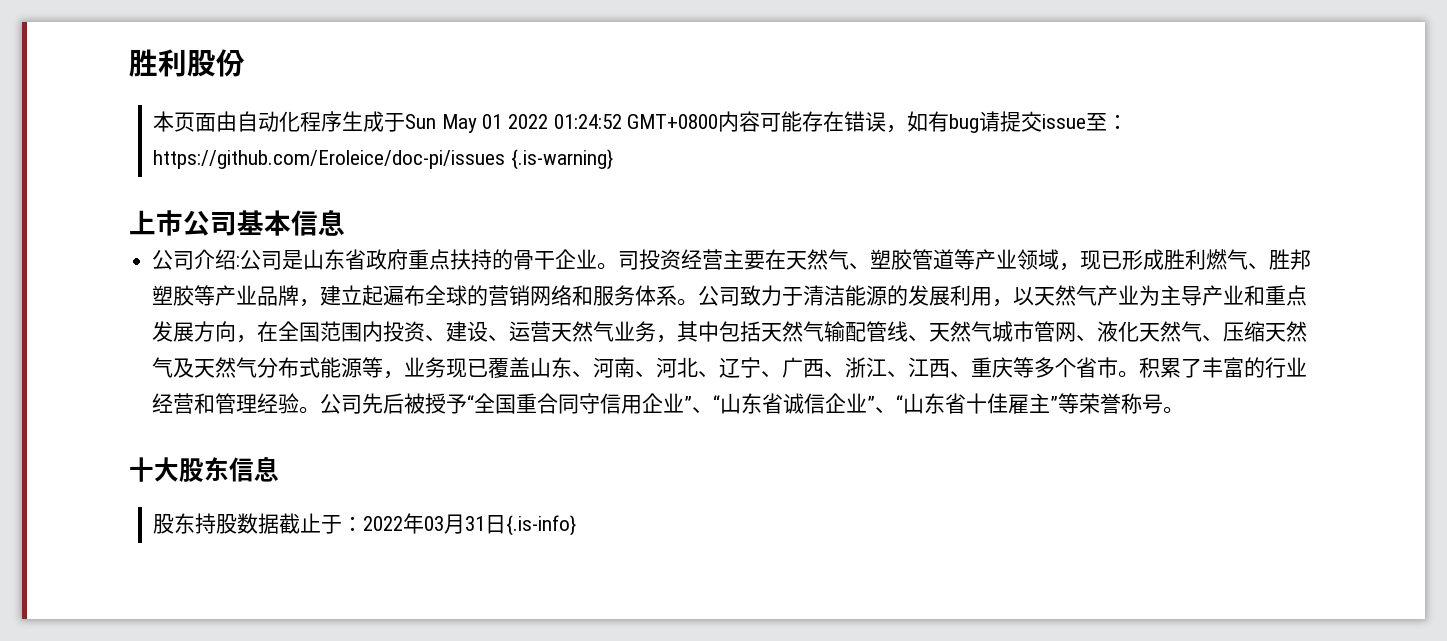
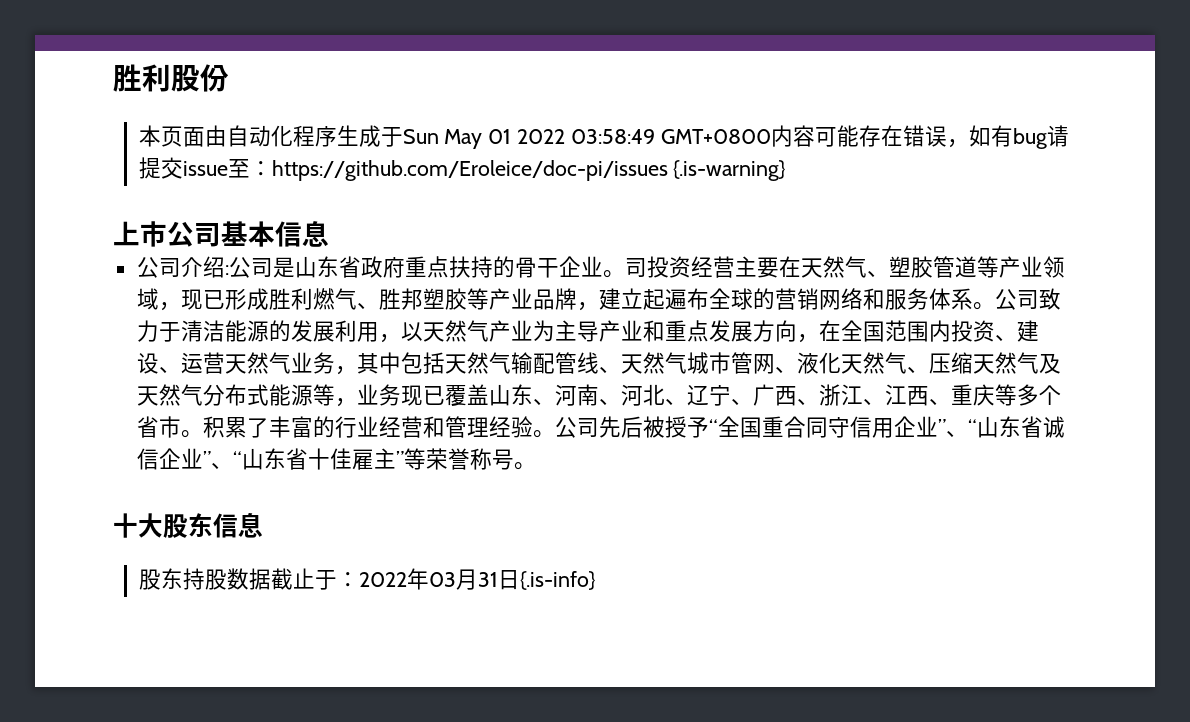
- 本页面由自动化程序生成于Sun May 01 2022 01:24:52 GMT+0800内容可能存在错误，如有bug请提交issue至：https://github.com/Eroleice/doc-pi/issues {.is-warning}
+ 本页面由自动化程序生成于Sun May 01 2022 03:58:49 GMT+0800内容可能存在错误，如有bug请提交issue至：https://github.com/Eroleice/doc-pi/issues {.is-warning}

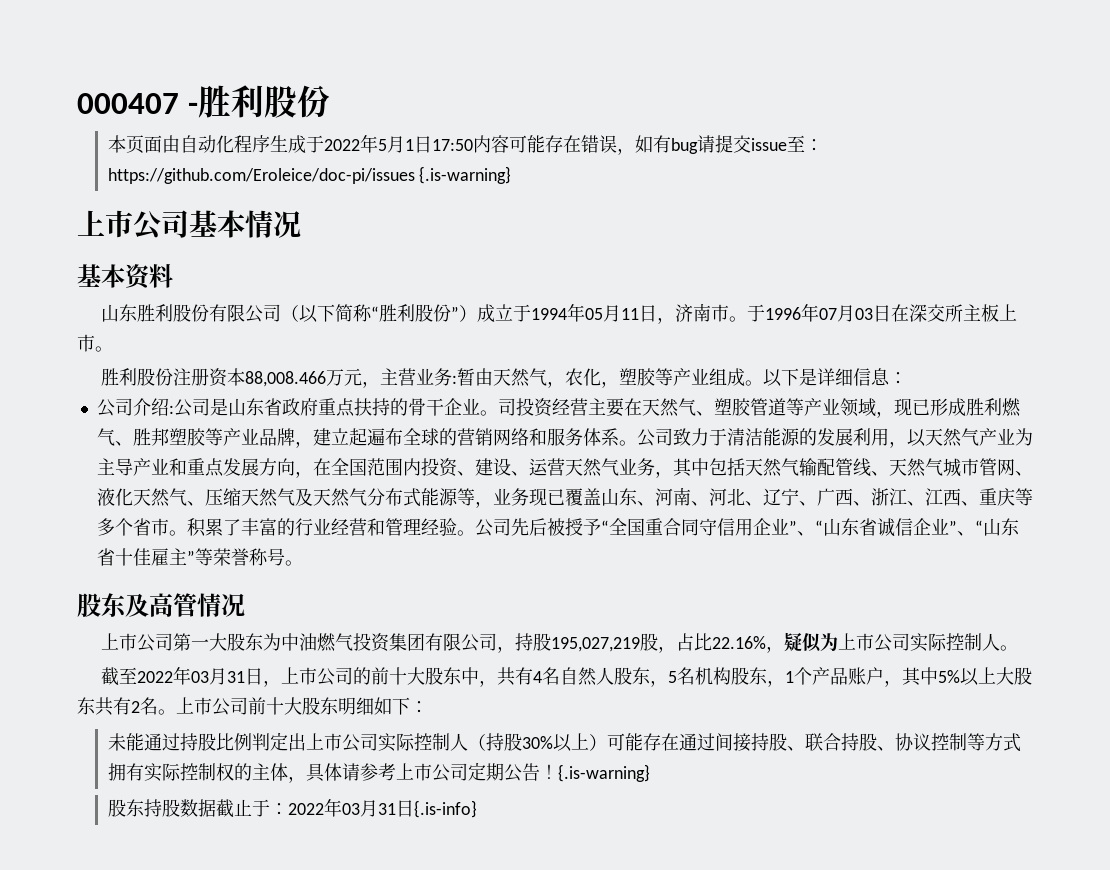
- 胜利股份
+ 000407 -胜利股份
- 本页面由自动化程序生成于Sun May 01 2022 03:58:49 GMT+0800内容可能存在错误，如有bug请提交issue至：https://github.com/Eroleice/doc-pi/issues {.is-warning}
+ 本页面由自动化程序生成于2022年5月1日17:50内容可能存在错误，如有bug请提交issue至：https://github.com/Eroleice/doc-pi/issues {.is-warning}
- 上市公司基本信息
+ 上市公司基本情况
+ 基本资料
+ 山东胜利股份有限公司（以下简称“胜利股份”）成立于1994年05月11日，济南市。于1996年07月03日在深交所主板上市。
+ 胜利股份注册资本88,008.466万元，主营业务:暂由天然气，农化，塑胶等产业组成。以下是详细信息：
- 十大股东信息
+ 股东及高管情况
+ 上市公司第一大股东为中油燃气投资集团有限公司，持股195,027,219股，占比22.16%，疑似为上市公司实际控制人。
+ 截至2022年03月31日，上市公司的前十大股东中，共有4名自然人股东，5名机构股东，1个产品账户，其中5%以上大股东共有2名。上市公司前十大股东明细如下：
+ 未能通过持股比例判定出上市公司实际控制人（持股30%以上）可能存在通过间接持股、联合持股、协议控制等方式拥有实际控制权的主体，具体请参考上市公司定期公告！{.is-warning}

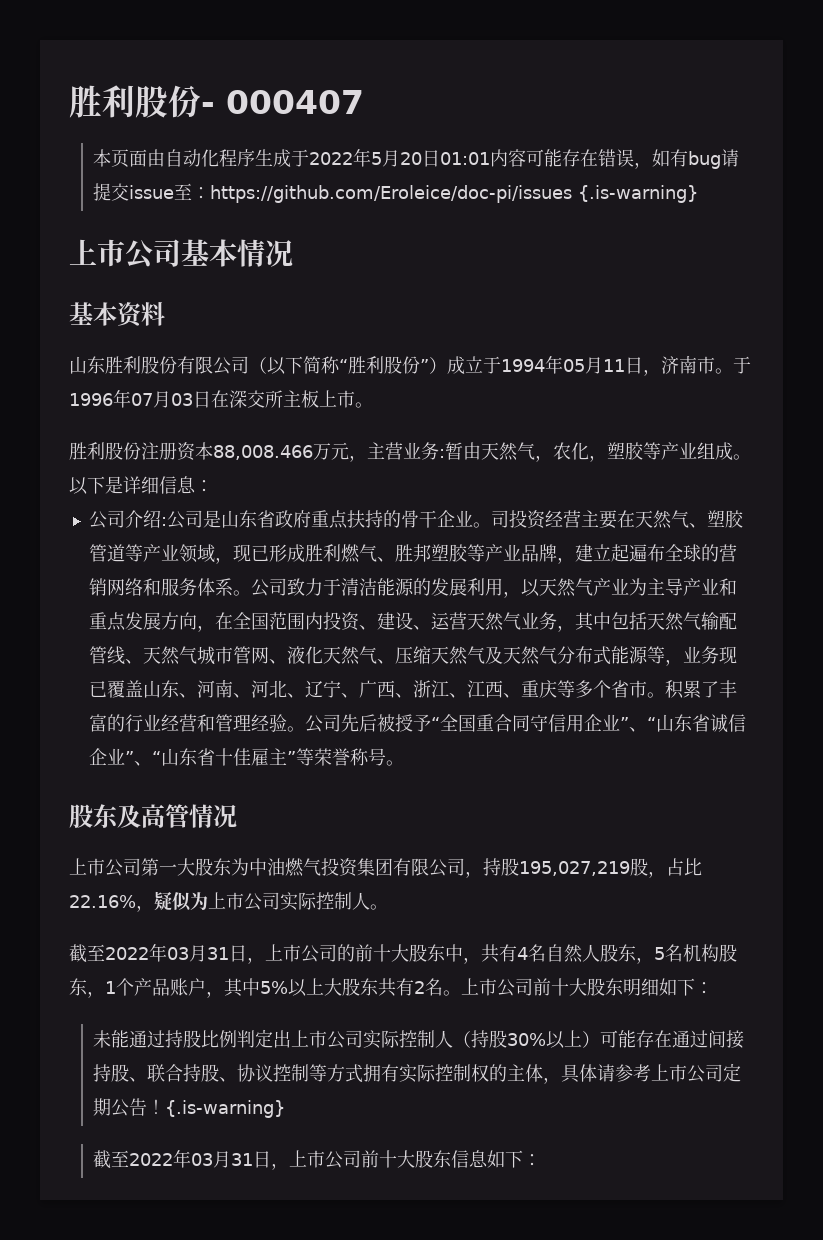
- 000407 -胜利股份
+ 胜利股份- 000407
- 本页面由自动化程序生成于2022年5月1日17:50内容可能存在错误，如有bug请提交issue至：https://github.com/Eroleice/doc-pi/issues {.is-warning}
+ 本页面由自动化程序生成于2022年5月20日01:01内容可能存在错误，如有bug请提交issue至：https://github.com/Eroleice/doc-pi/issues {.is-warning}
- 股东持股数据截止于：2022年03月31日{.is-info}
+ 截至2022年03月31日，上市公司前十大股东信息如下：

